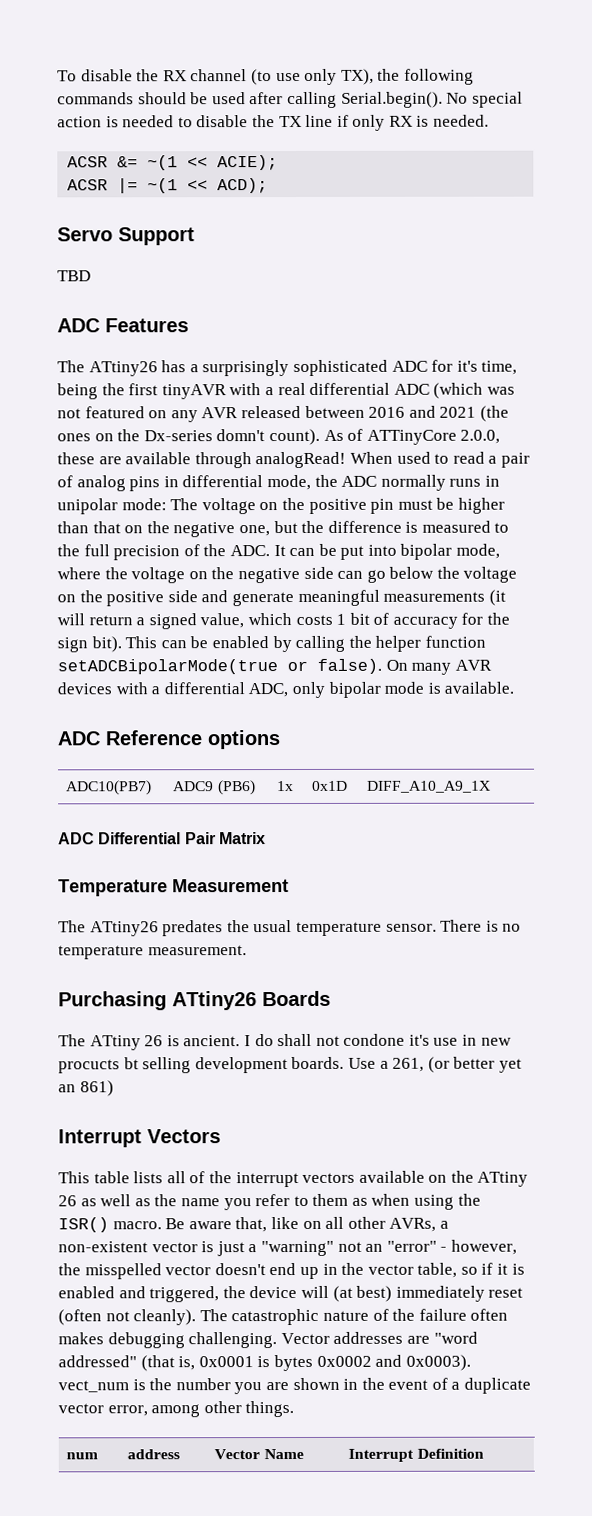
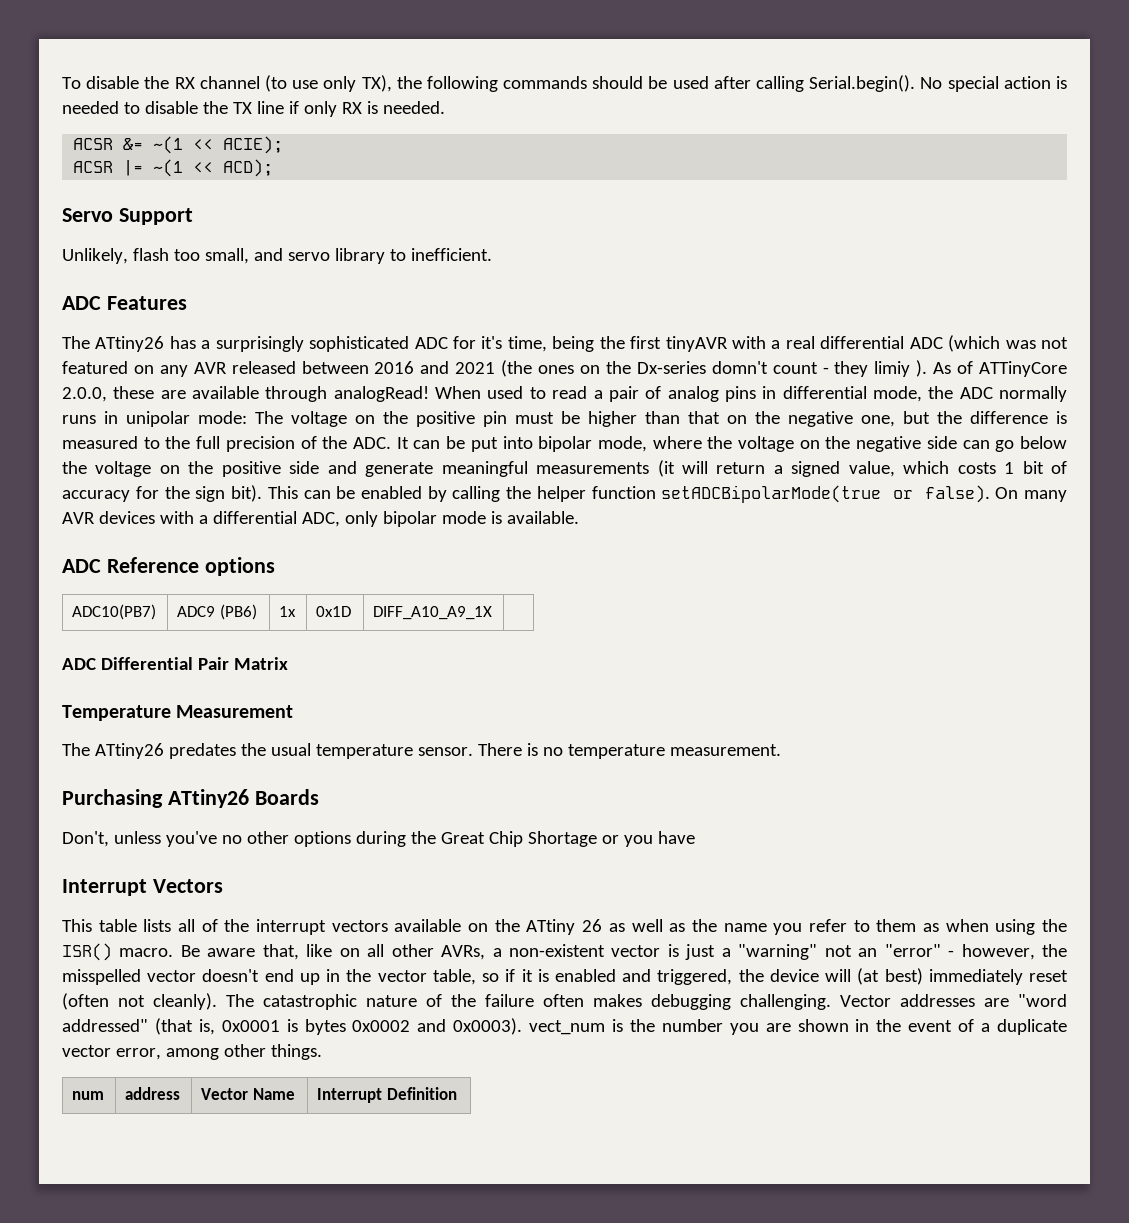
- TBD
+ Unlikely, flash too small, and servo library to inefficient.
- The ATtiny26 has a surprisingly sophisticated ADC for it's time, being the first tinyAVR with a real differential ADC (which was not featured on any AVR released between 2016 and 2021 (the ones on the Dx-series domn't count).
+ The ATtiny26 has a surprisingly sophisticated ADC for it's time, being the first tinyAVR with a real differential ADC (which was not featured on any AVR released between 2016 and 2021 (the ones on the Dx-series domn't count - they limiy ).
- The ATtiny 26 is ancient. I do shall not condone it's use in new procucts bt selling development boards. Use a 261, (or better yet an 861)
+ Don't, unless you've no other options during the Great Chip Shortage or you have

